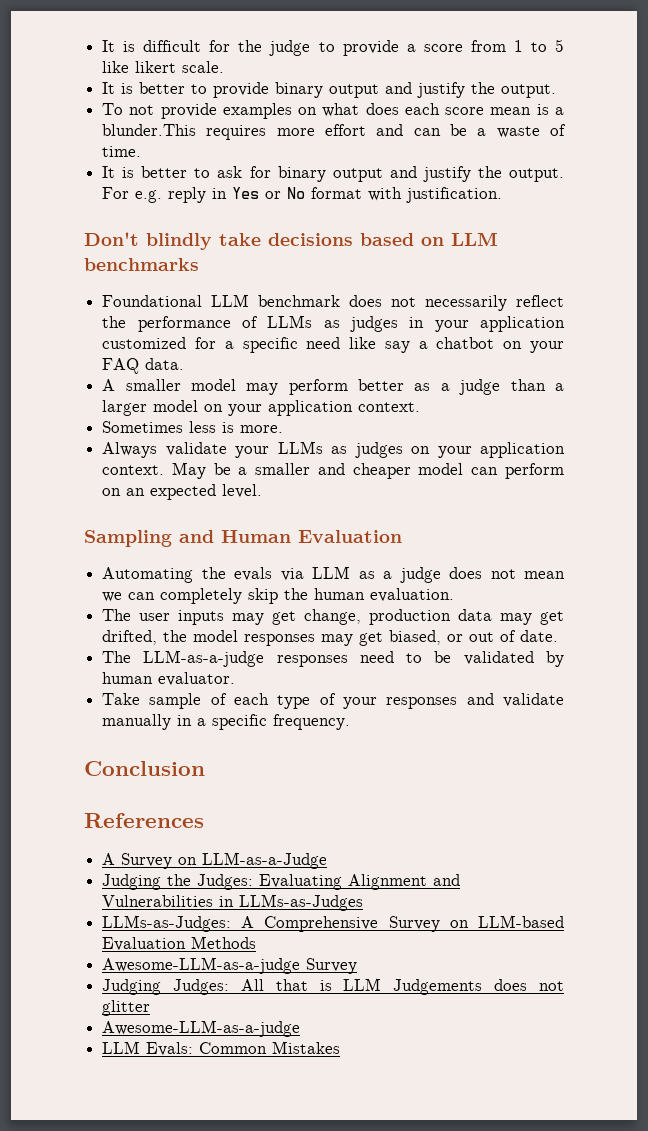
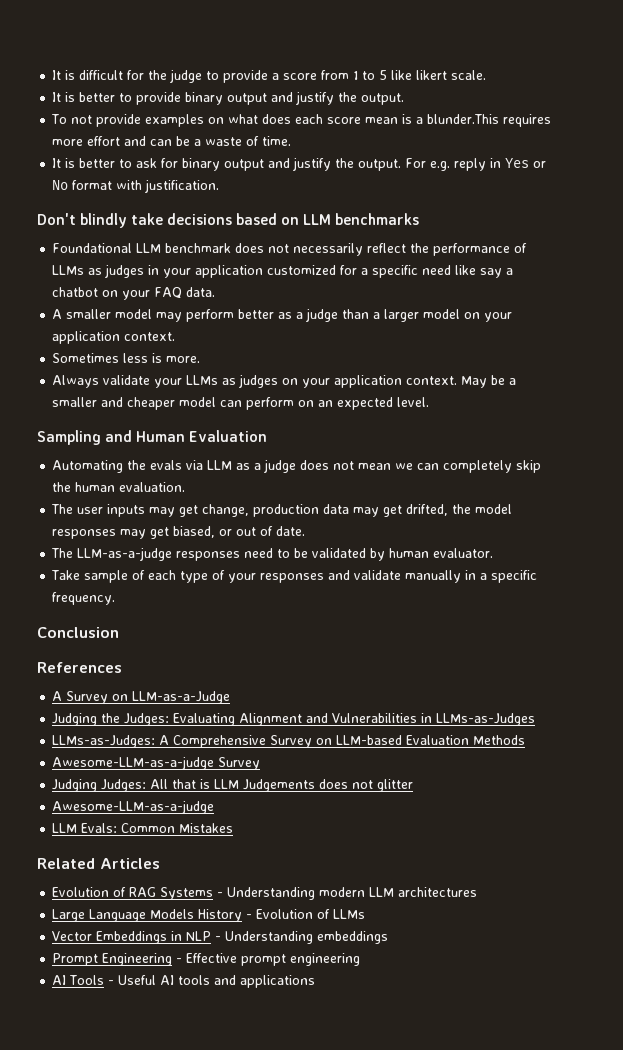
+ Related Articles
+ Evolution of RAG Systems - Understanding modern LLM architectures
+ Large Language Models History - Evolution of LLMs
+ Vector Embeddings in NLP - Understanding embeddings
+ Prompt Engineering - Effective prompt engineering
+ AI Tools - Useful AI tools and applications

